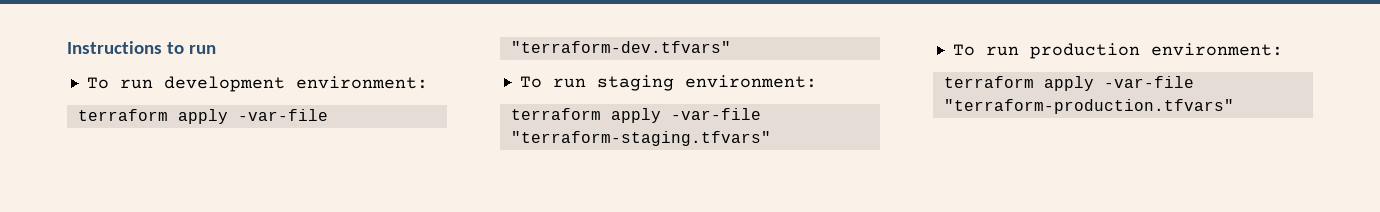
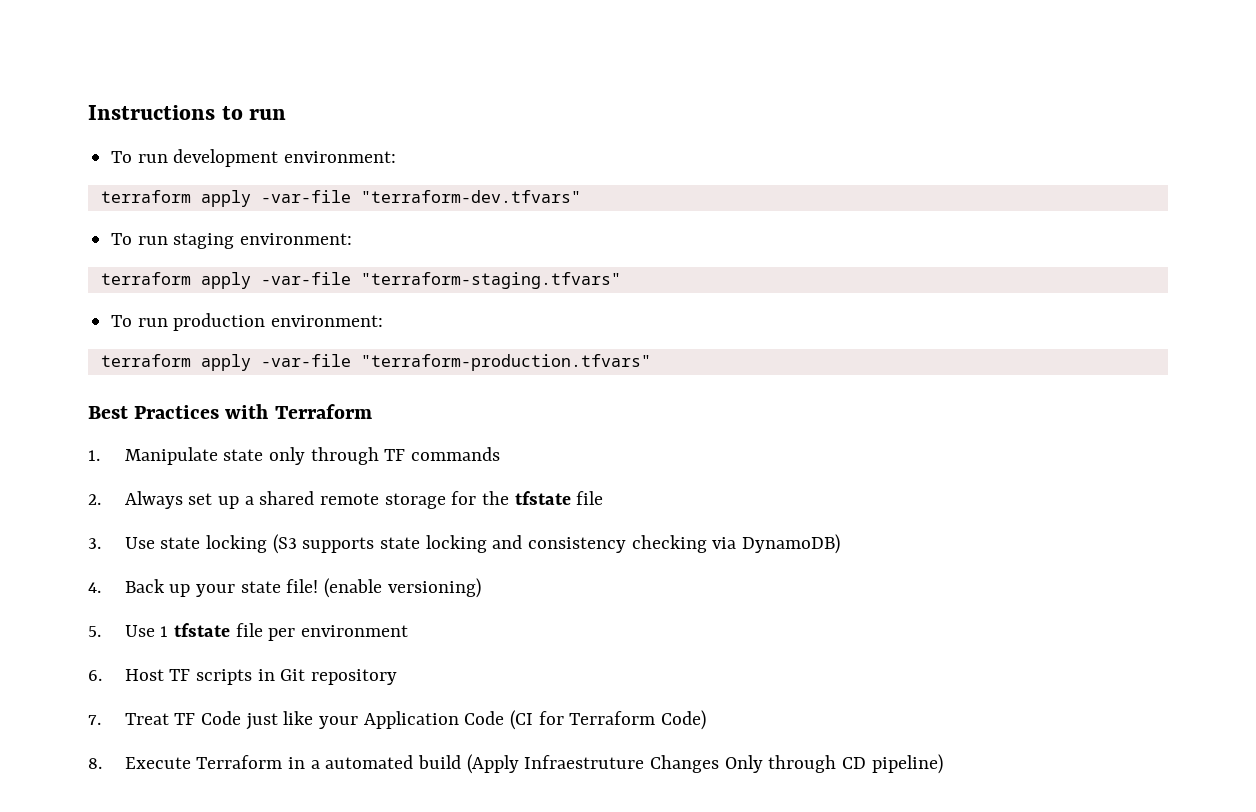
+ Best Practices with Terraform
+ 1. Manipulate state only through TF commands
+ 2. Always set up a shared remote storage for the tfstate file
+ 3. Use state locking (S3 supports state locking and consistency checking via DynamoDB)
+ 4. Back up your state file! (enable versioning)
+ 5. Use 1 tfstate file per environment
+ 6. Host TF scripts in Git repository
+ 7. Treat TF Code just like your Application Code (CI for Terraform Code)
+ 8. Execute Terraform in a automated build (Apply Infraestruture Changes Only through CD pipeline)

